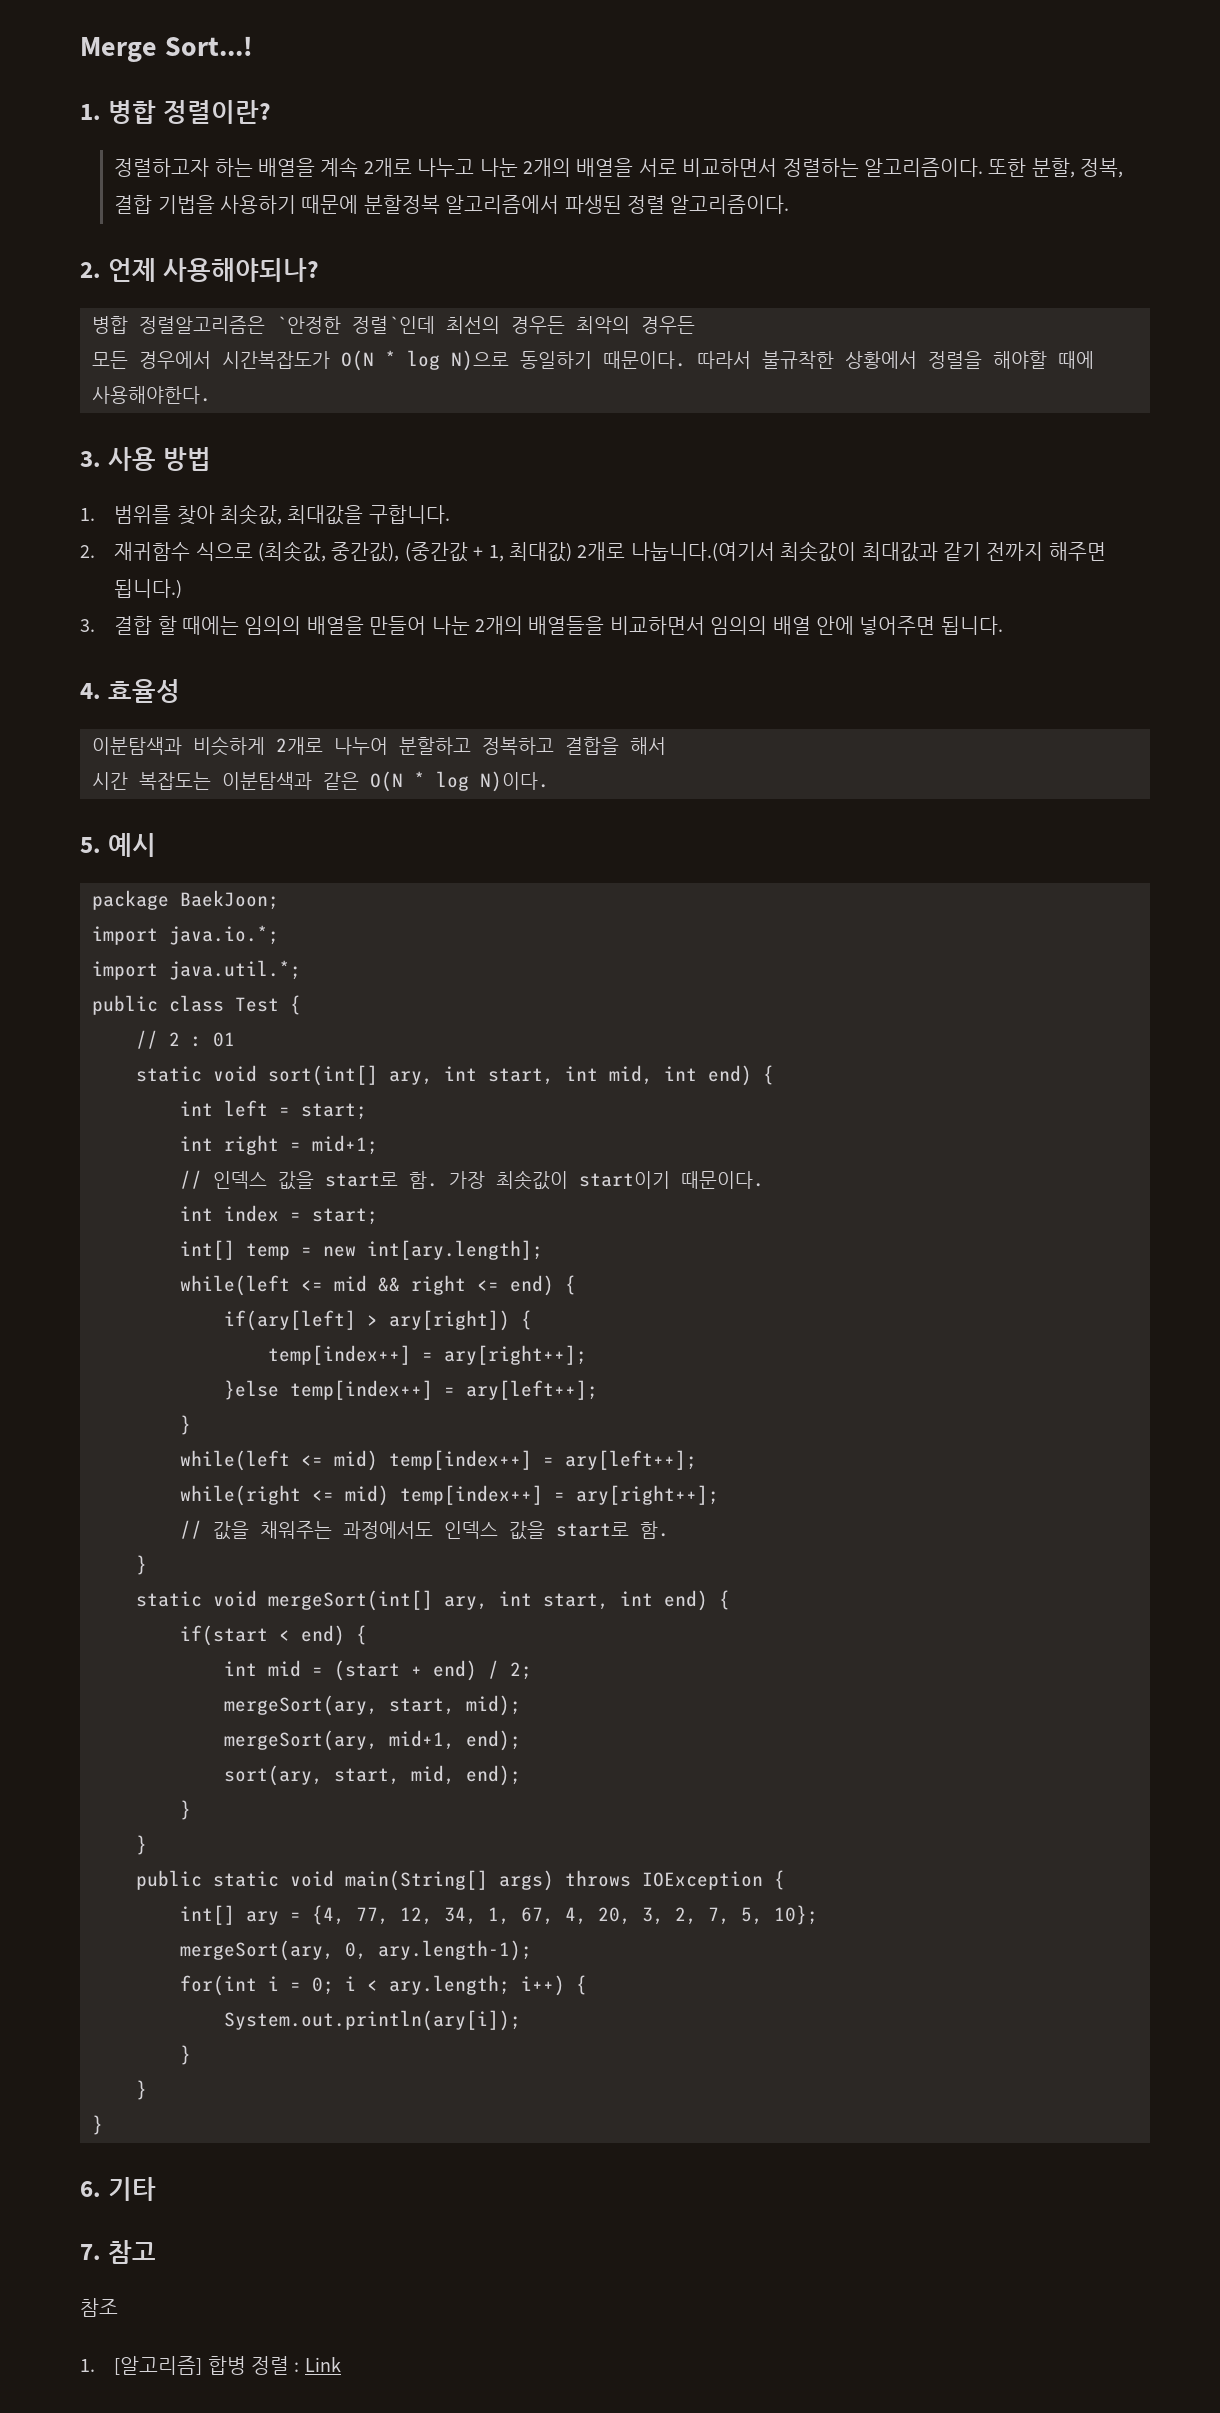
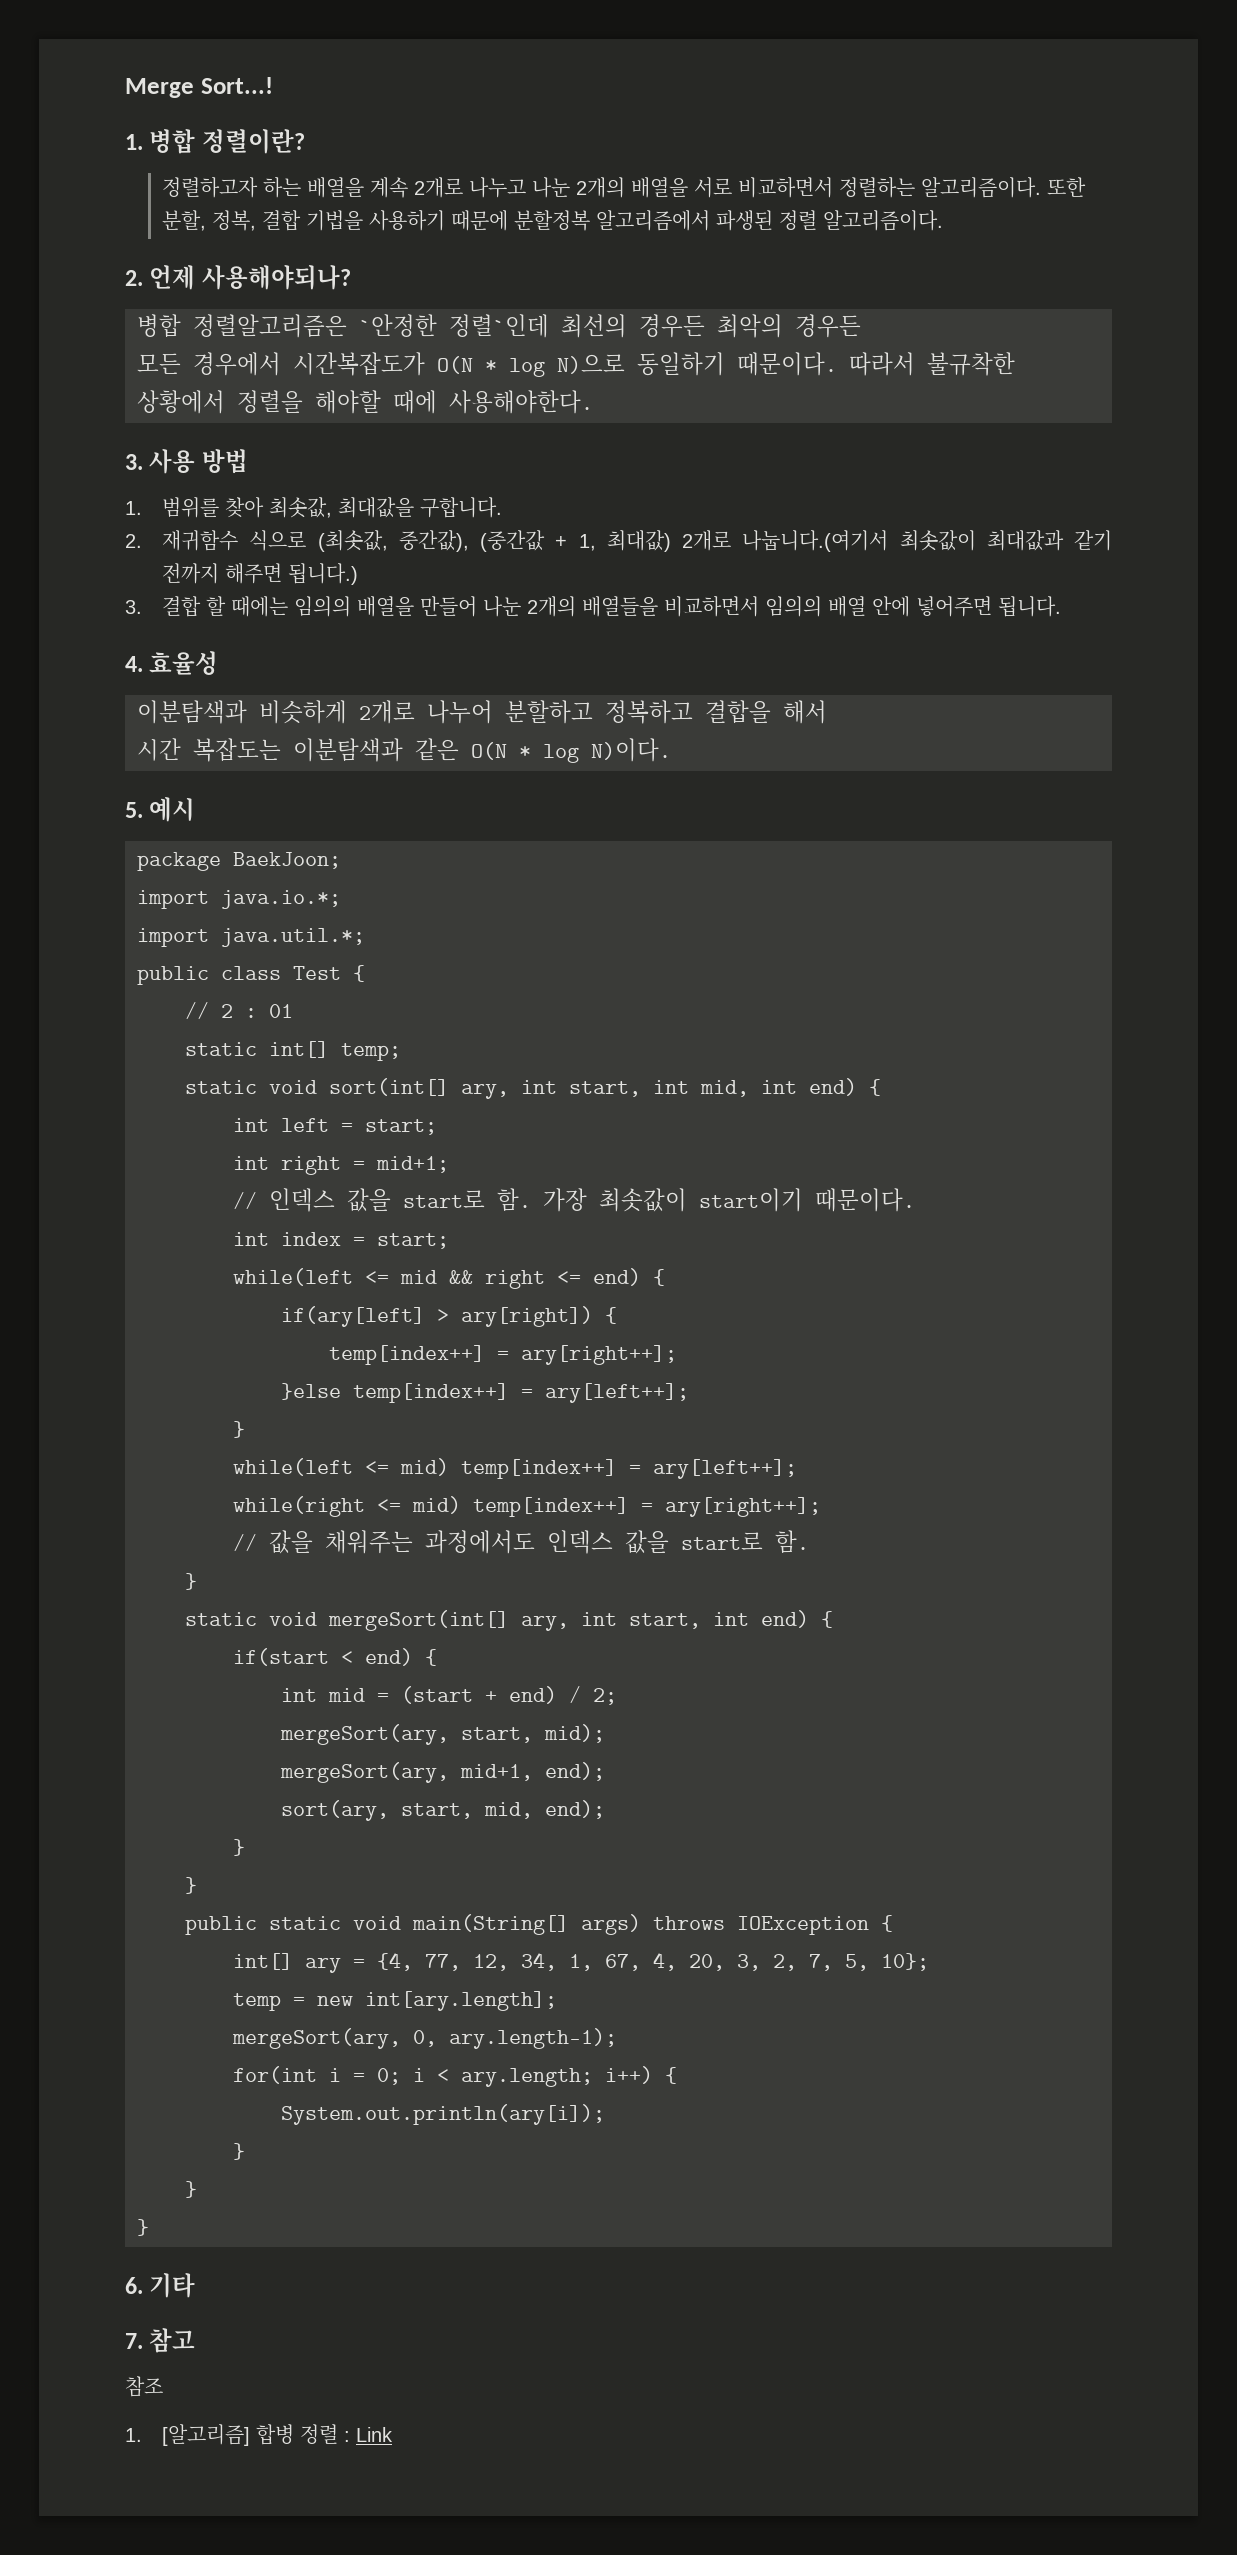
+ static int[] temp;
- int[] temp = new int[ary.length];
+ temp = new int[ary.length];

